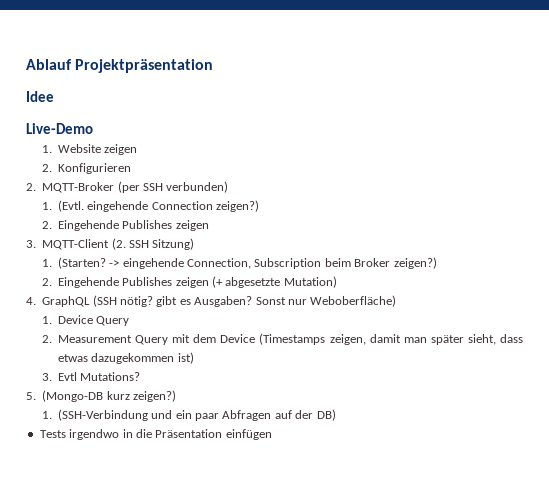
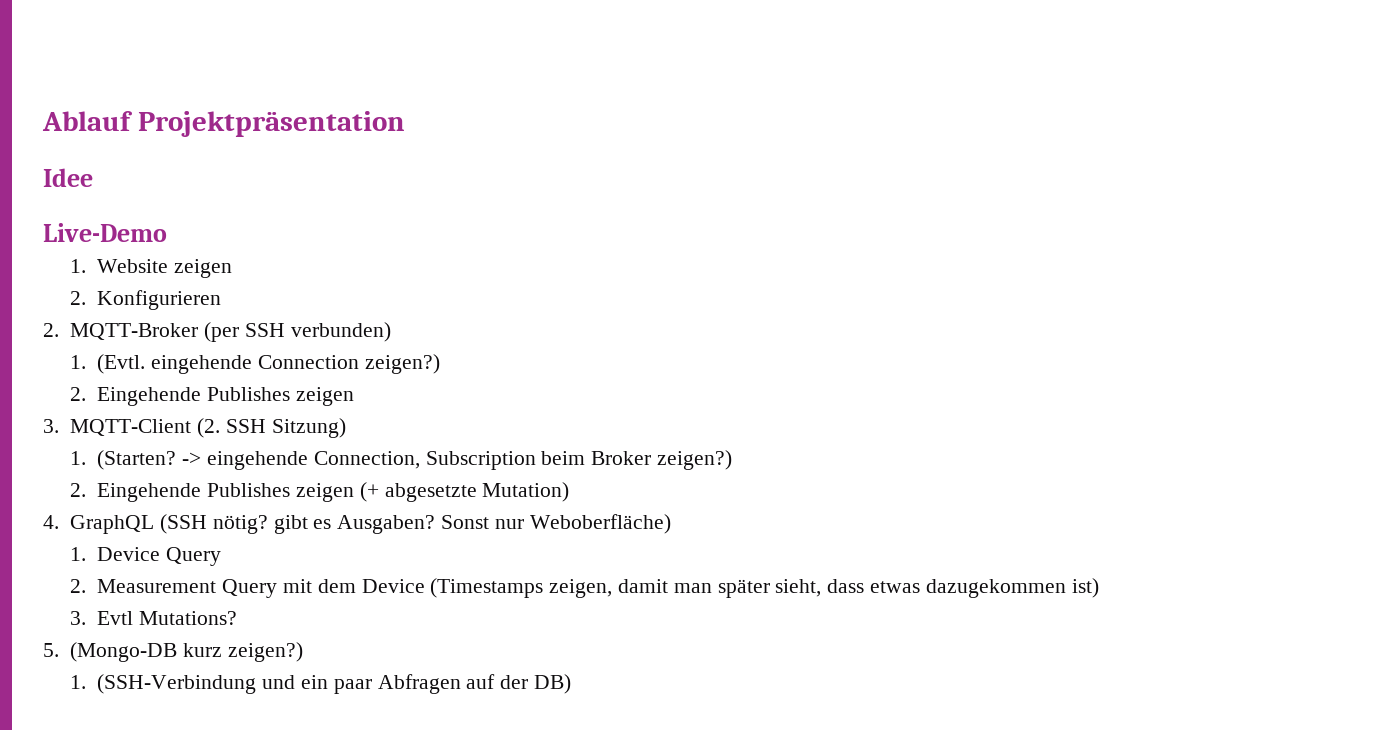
- Tests irgendwo in die Präsentation einfügen

